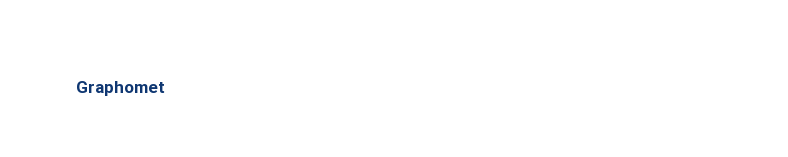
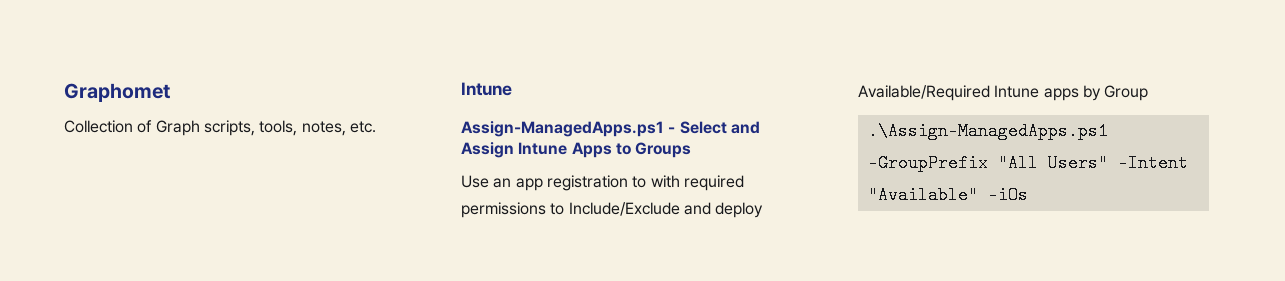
+ Collection of Graph scripts, tools, notes, etc.
+ Intune
+ Assign-ManagedApps.ps1 - Select and Assign Intune Apps to Groups
+ Use an app registration to with required permissions to Include/Exclude and deploy Available/Required Intune apps by Group
+ .\Assign-ManagedApps.ps1 -GroupPrefix "All Users" -Intent "Available" -iOs

